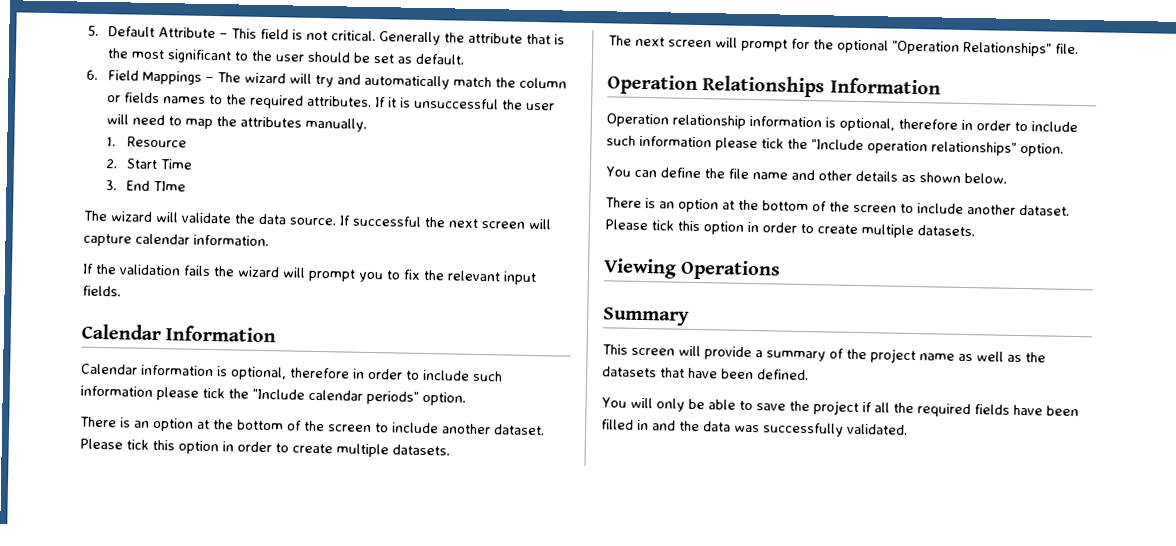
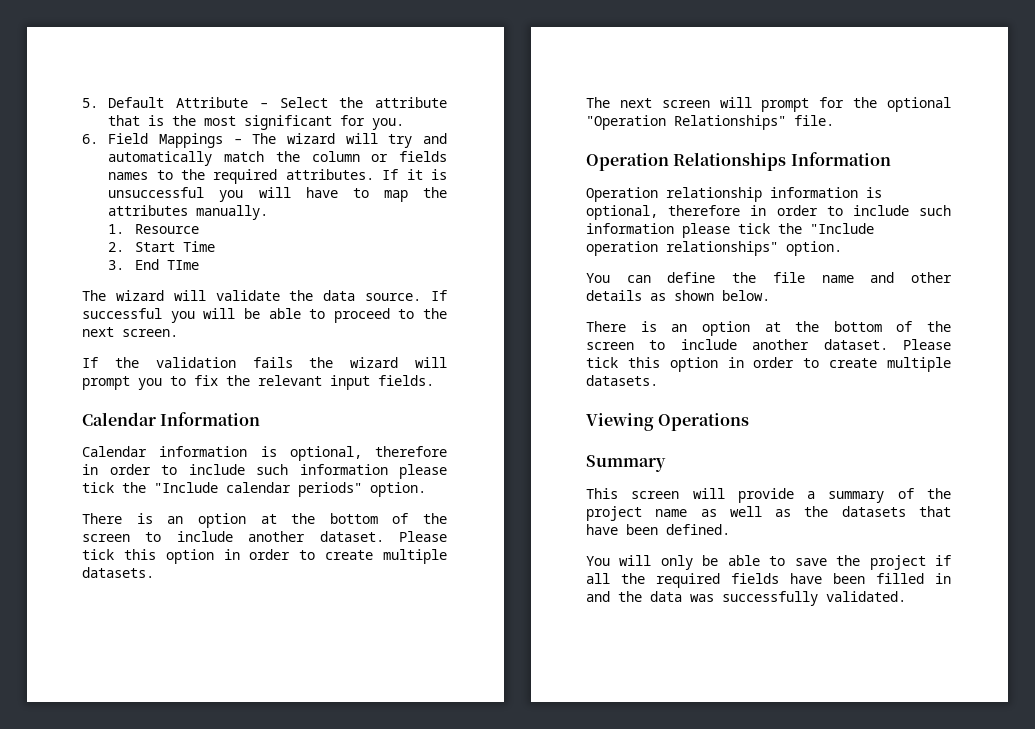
- 5. Default Attribute – This field is not critical. Generally the attribute that is the most significant to the user should be set as default.
+ 5. Default Attribute – Select the attribute that is the most significant for you.
- If it is unsuccessful the user will need to map the attributes manually.
+ If it is unsuccessful you will have to map the attributes manually.
- If successful the next screen will capture calendar information.
+ If successful you will be able to proceed to the next screen.

